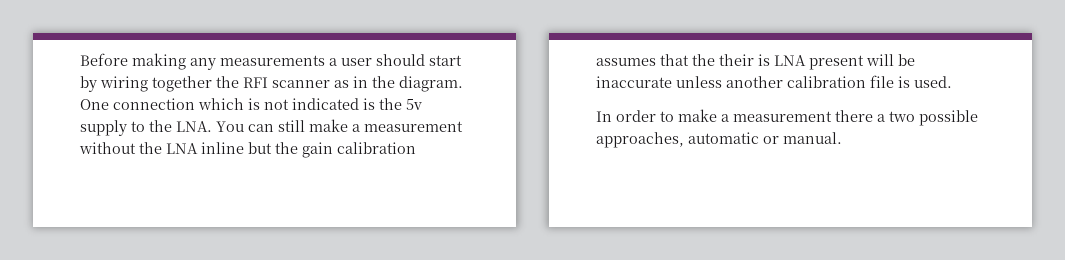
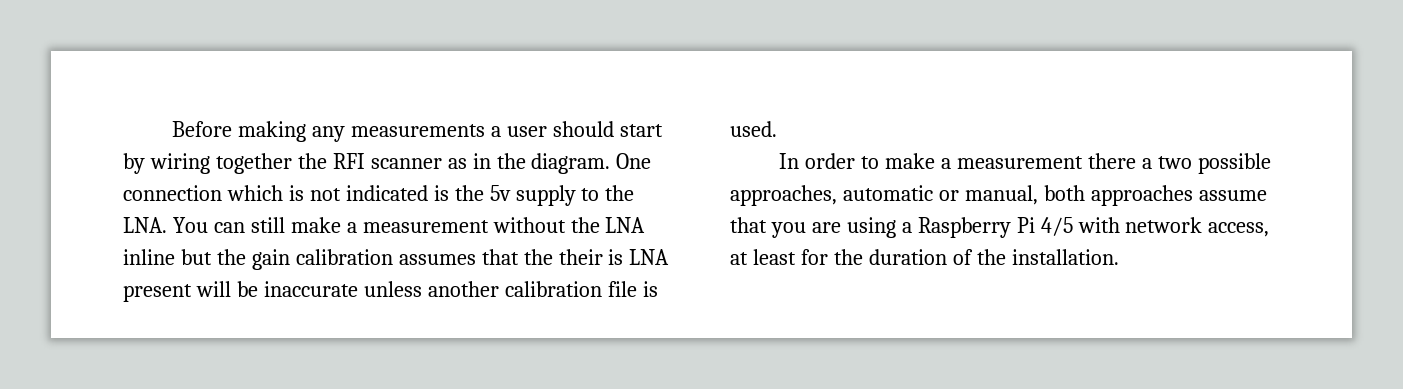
- In order to make a measurement there a two possible approaches, automatic or manual.
+ In order to make a measurement there a two possible approaches, automatic or manual, both approaches assume that you are using a Raspberry Pi 4/5 with network access, at least for the duration of the installation.

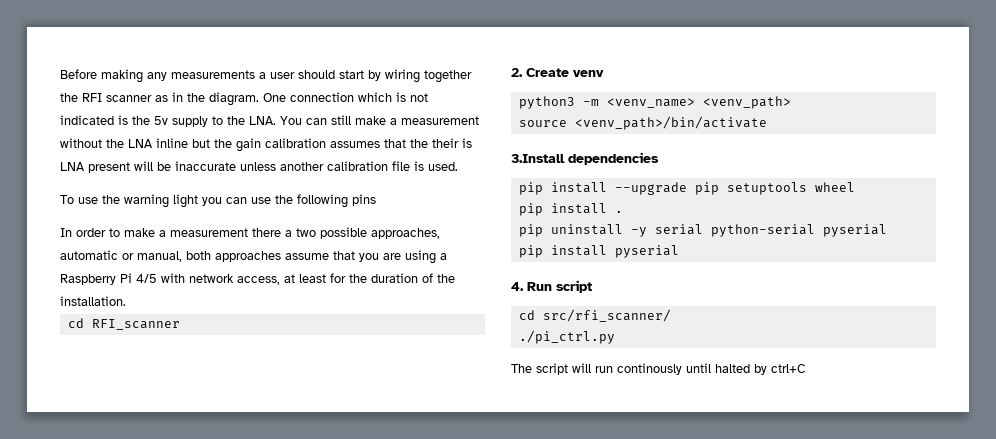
+ To use the warning light you can use the following pins
+ cd RFI_scanner
+ 2. Create venv
+ python3 -m <venv_name> <venv_path>
+ source <venv_path>/bin/activate
+ 3.Install dependencies
+ pip install --upgrade pip setuptools wheel
+ pip install .
+ pip uninstall -y serial python-serial pyserial
+ pip install pyserial
+ 4. Run script
+ cd src/rfi_scanner/
+ ./pi_ctrl.py
+ The script will run continously until halted by ctrl+C

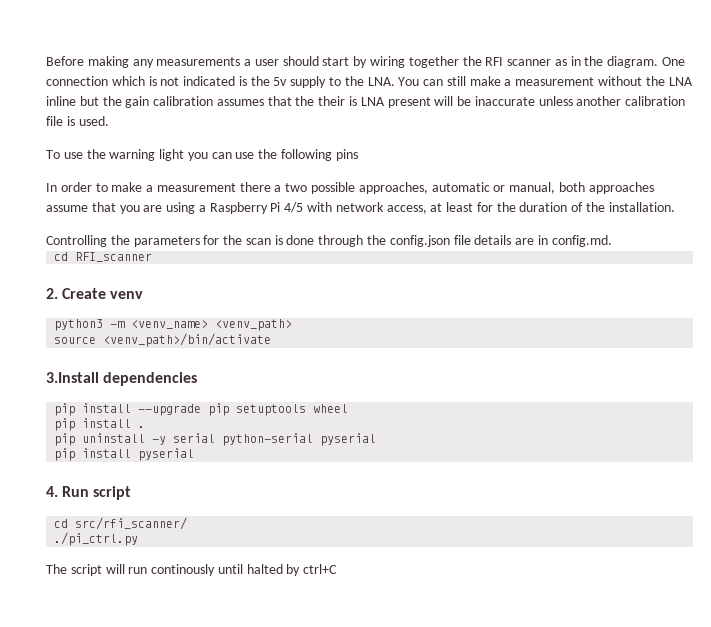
+ Controlling the parameters for the scan is done through the config.json file details are in config.md.

